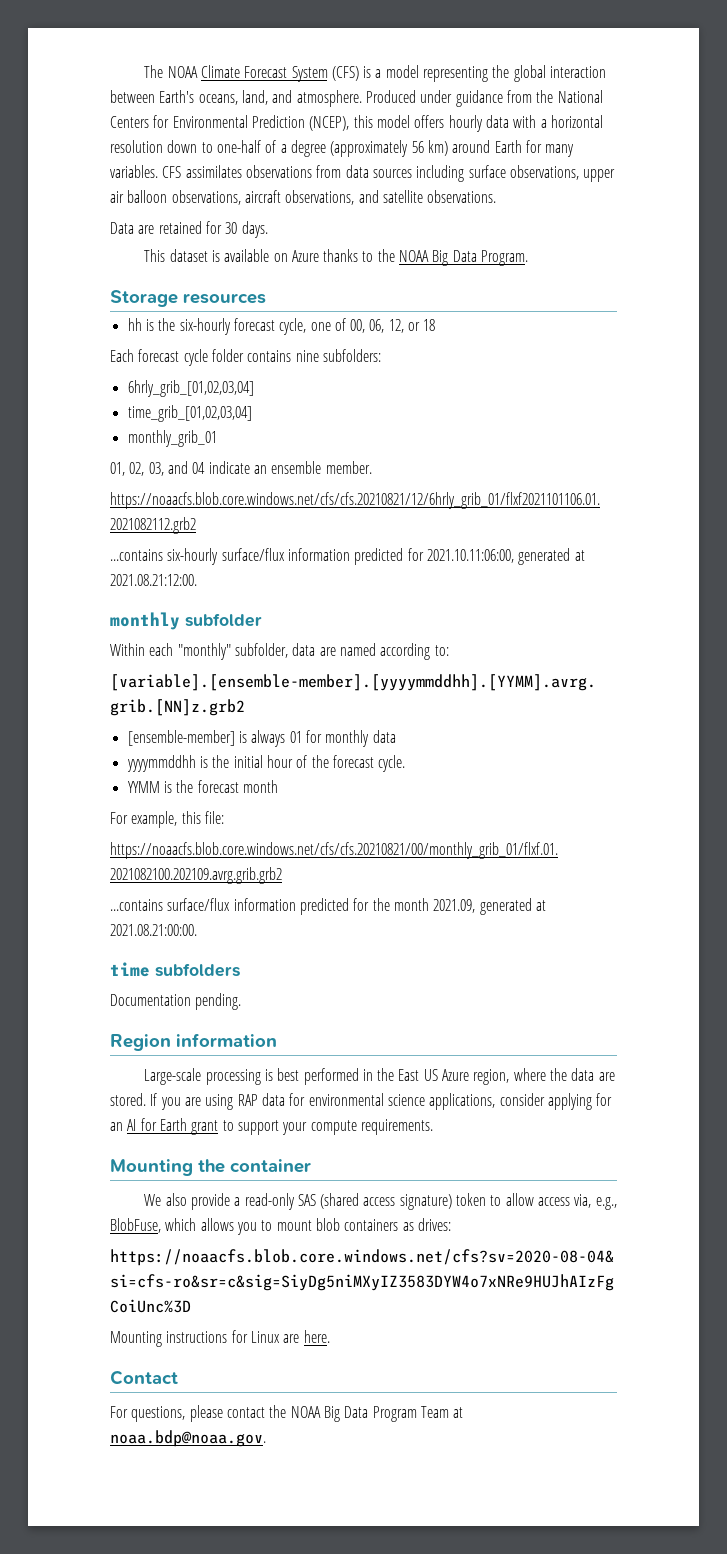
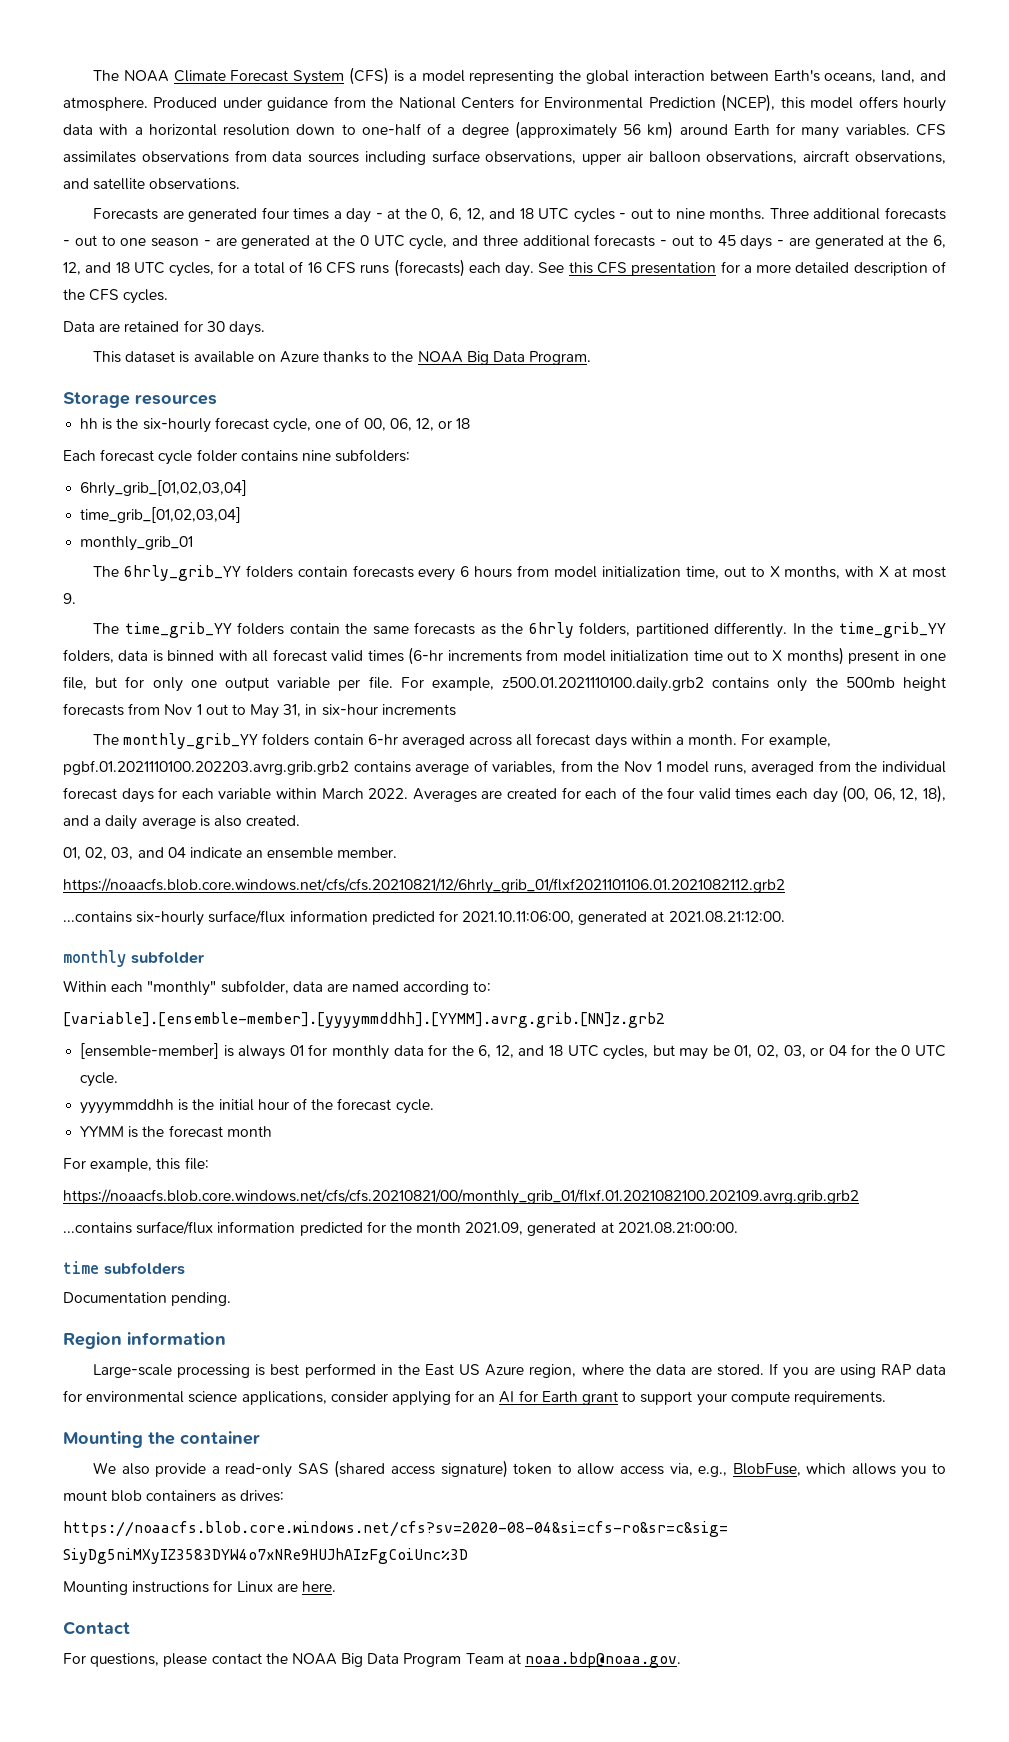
+ Forecasts are generated four times a day - at the 0, 6, 12, and 18 UTC cycles - out to nine months. Three additional forecasts - out to one season - are generated at the 0 UTC cycle, and three additional forecasts - out to 45 days - are generated at the 6, 12, and 18 UTC cycles, for a total of 16 CFS runs (forecasts) each day. See this CFS presentation for a more detailed description of the CFS cycles.
+ The 6hrly_grib_YY folders contain forecasts every 6 hours from model initialization time, out to X months, with X at most 9.
+ The time_grib_YY folders contain the same forecasts as the 6hrly folders, partitioned differently. In the time_grib_YY folders, data is binned with all forecast valid times (6-hr increments from model initialization time out to X months) present in one file, but for only one output variable per file. For example, z500.01.2021110100.daily.grb2 contains only the 500mb height forecasts from Nov 1 out to May 31, in six-hour increments
+ The monthly_grib_YY folders contain 6-hr averaged across all forecast days within a month. For example, pgbf.01.2021110100.202203.avrg.grib.grb2 contains average of variables, from the Nov 1 model runs, averaged from the individual forecast days for each variable within March 2022. Averages are created for each of the four valid times each day (00, 06, 12, 18), and a daily average is also created.
- [ensemble-member] is always 01 for monthly data
+ [ensemble-member] is always 01 for monthly data for the 6, 12, and 18 UTC cycles, but may be 01, 02, 03, or 04 for the 0 UTC cycle.

